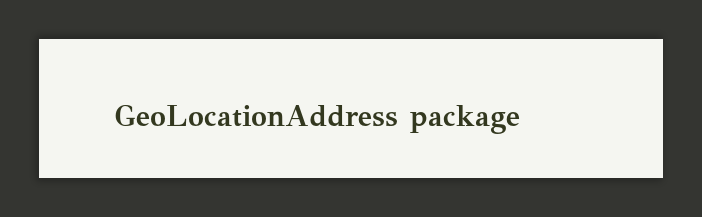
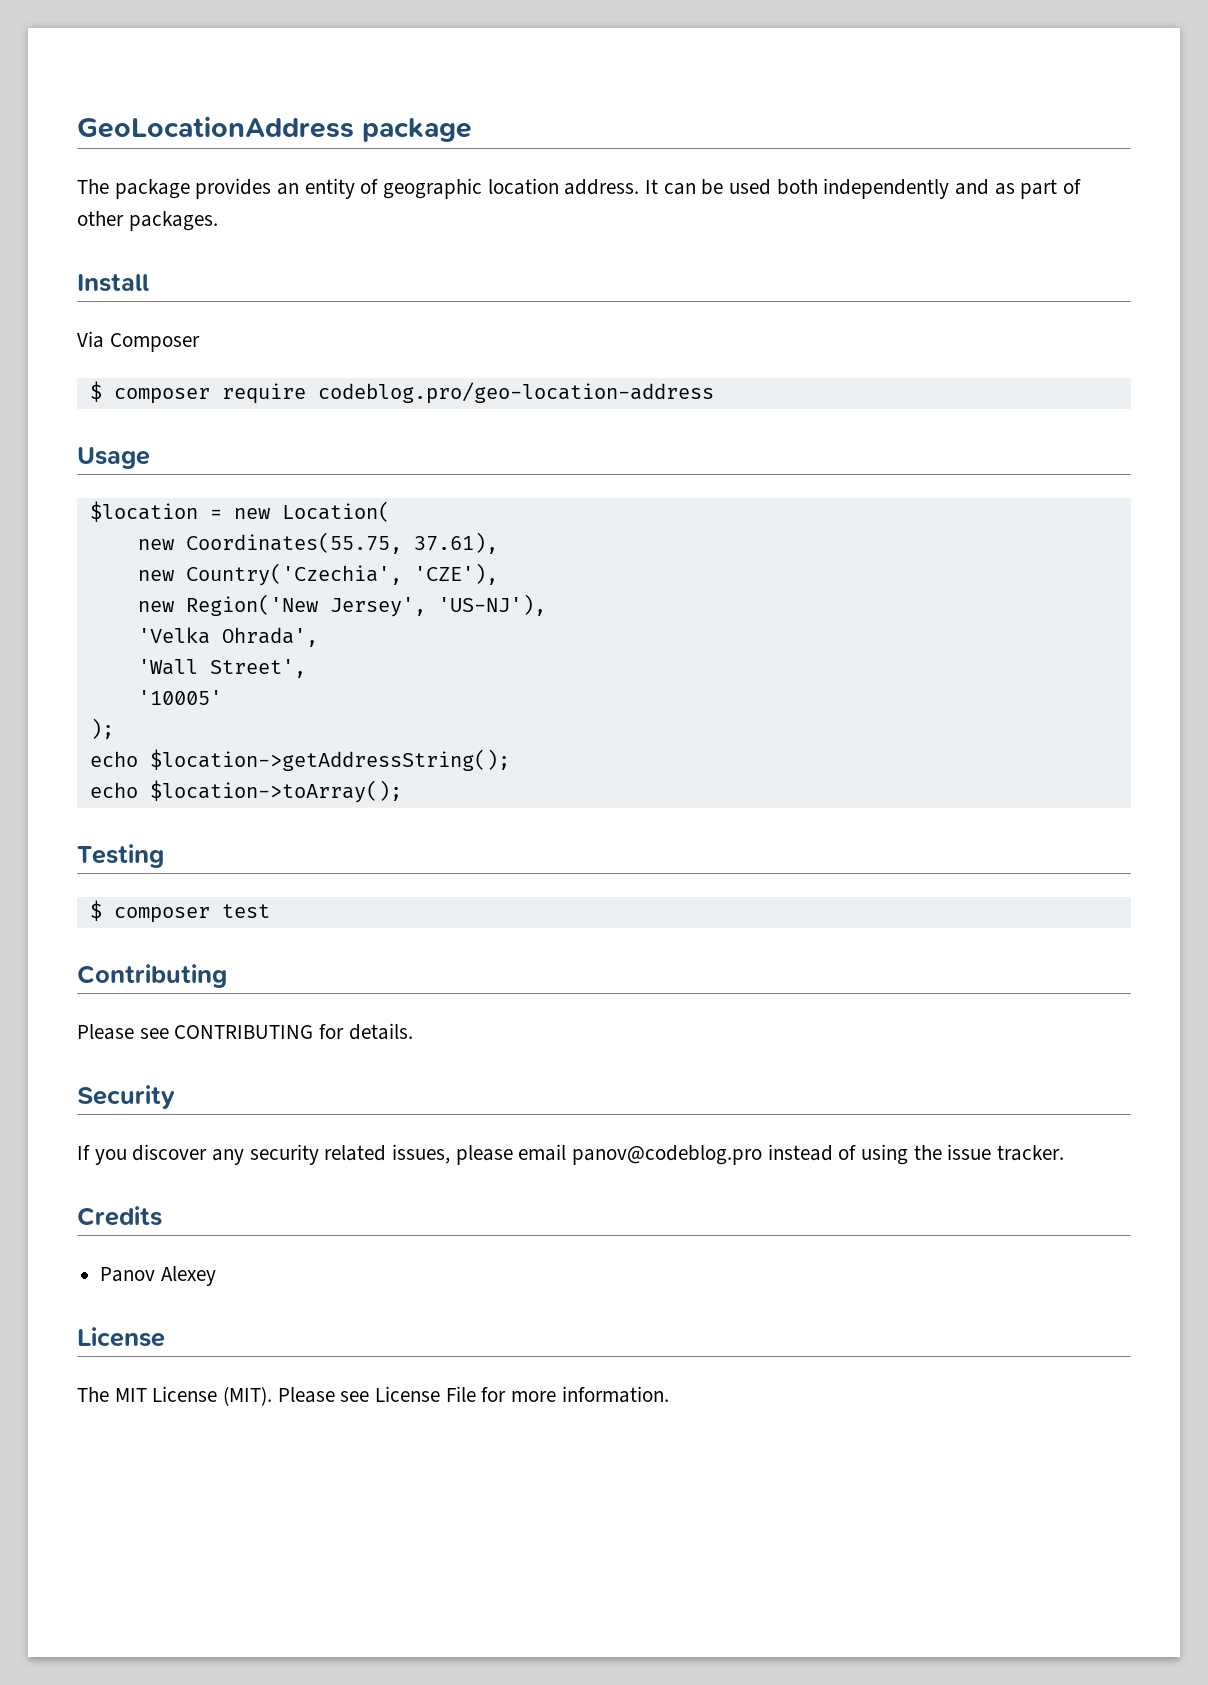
+ The package provides an entity of geographic location address. It can be used both independently and as part of other packages.
+ Install
+ Via Composer
+ $ composer require codeblog.pro/geo-location-address
+ Usage
+ $location = new Location(
+ new Coordinates(55.75, 37.61),
+ new Country('Czechia', 'CZE'),
+ new Region('New Jersey', 'US-NJ'),
+ 'Velka Ohrada',
+ 'Wall Street',
+ '10005'
+ );
+ echo $location->getAddressString();
+ echo $location->toArray();
+ Testing
+ $ composer test
+ Contributing
+ Please see CONTRIBUTING for details.
+ Security
+ If you discover any security related issues, please email panov@codeblog.pro instead of using the issue tracker.
+ Credits
+ Panov Alexey
+ License
+ The MIT License (MIT). Please see License File for more information.

